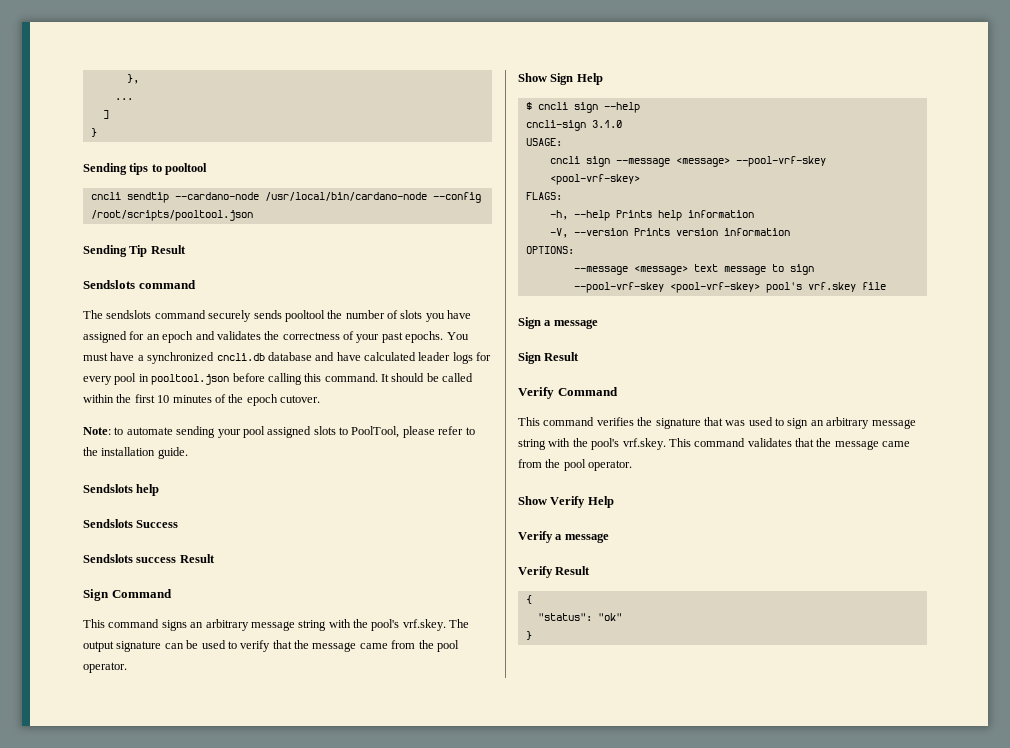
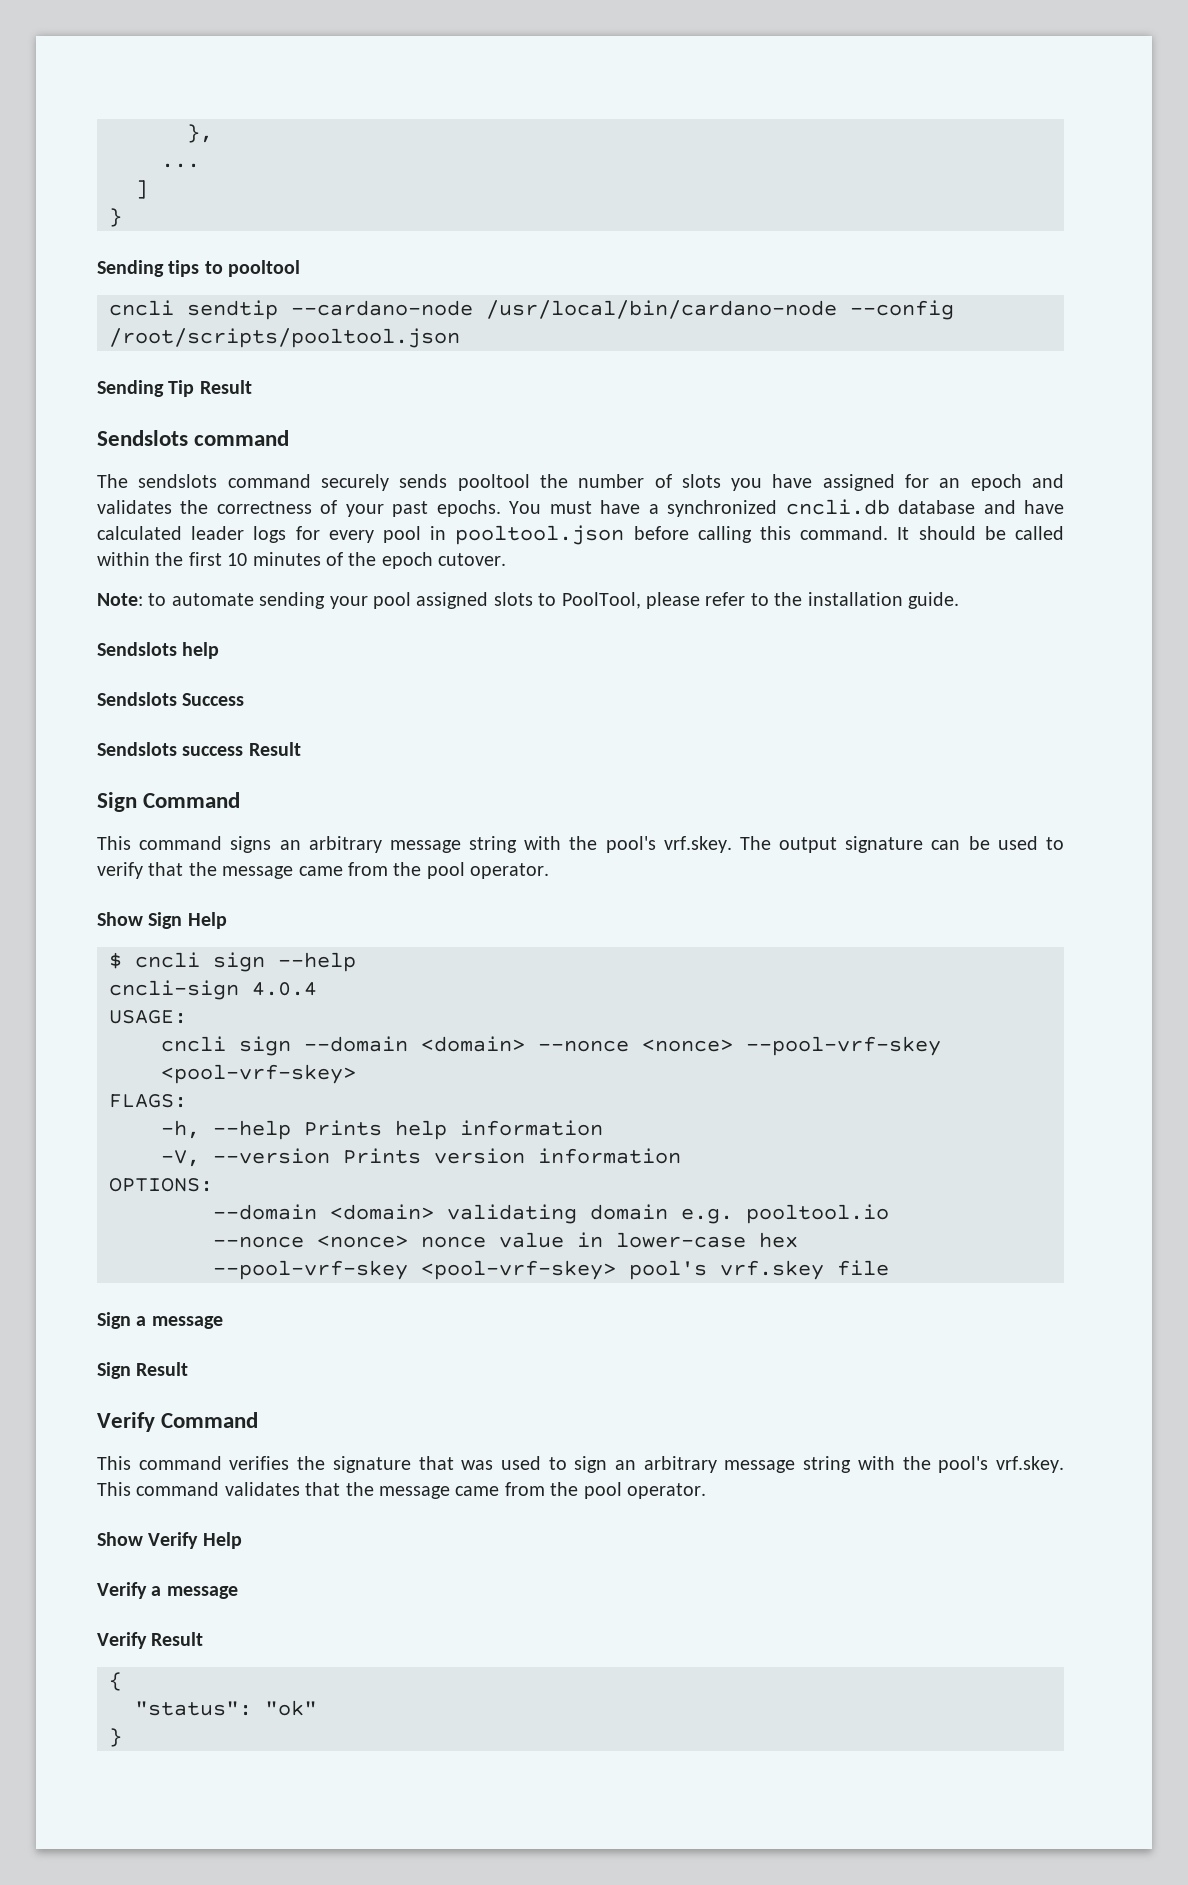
- cncli-sign 3.1.0
+ cncli-sign 4.0.4
- cncli sign --message <message> --pool-vrf-skey <pool-vrf-skey>
+ cncli sign --domain <domain> --nonce <nonce> --pool-vrf-skey <pool-vrf-skey>
- --message <message> text message to sign
+ --domain <domain> validating domain e.g. pooltool.io
+ --nonce <nonce> nonce value in lower-case hex

